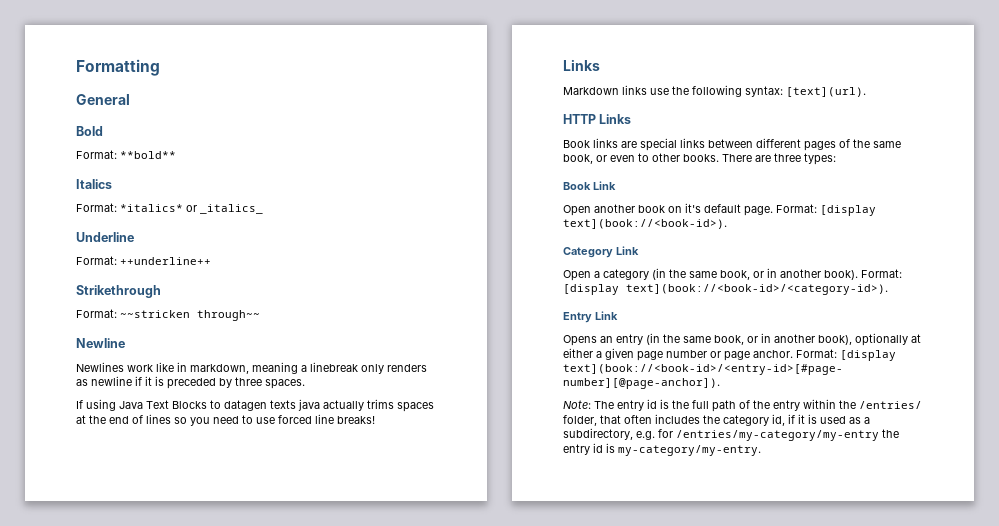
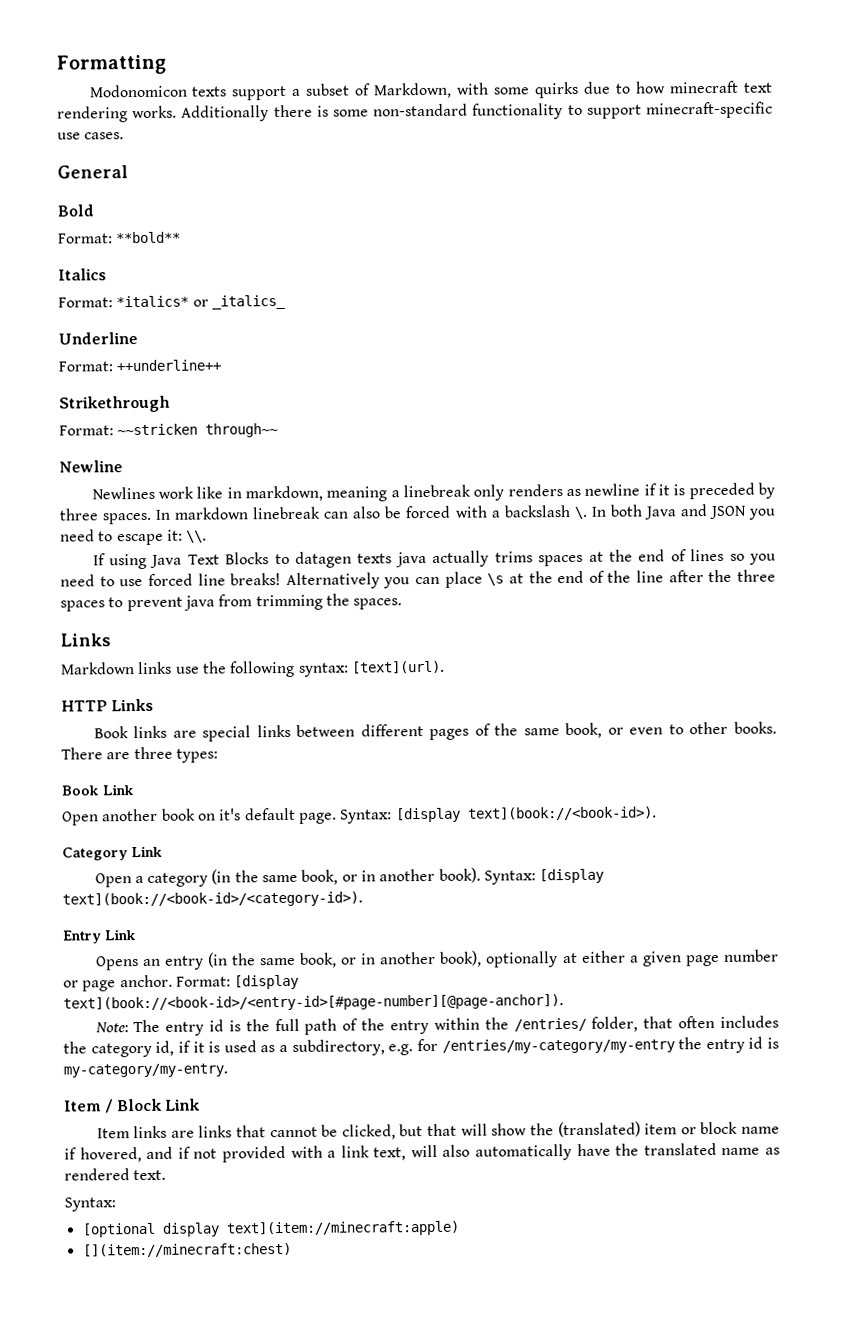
+ Modonomicon texts support a subset of Markdown, with some quirks due to how minecraft text rendering works. Additionally there is some non-standard functionality to support minecraft-specific use cases.
+ In markdown linebreak can also be forced with a backslash \. In both Java and JSON you need to escape it: \\.
+ Alternatively you can place \s at the end of the line after the three spaces to prevent java from trimming the spaces.
- Format: [display text](book://<book-id>).
+ Syntax: [display text](book://<book-id>).
- Format: [display text](book://<book-id>/<category-id>).
+ Syntax: [display text](book://<book-id>/<category-id>).
+ Item / Block Link
+ Item links are links that cannot be clicked, but that will show the (translated) item or block name if hovered, and if not provided with a link text, will also automatically have the translated name as rendered text.
+ Syntax:
+ [optional display text](item://minecraft:apple)
+ [](item://minecraft:chest)

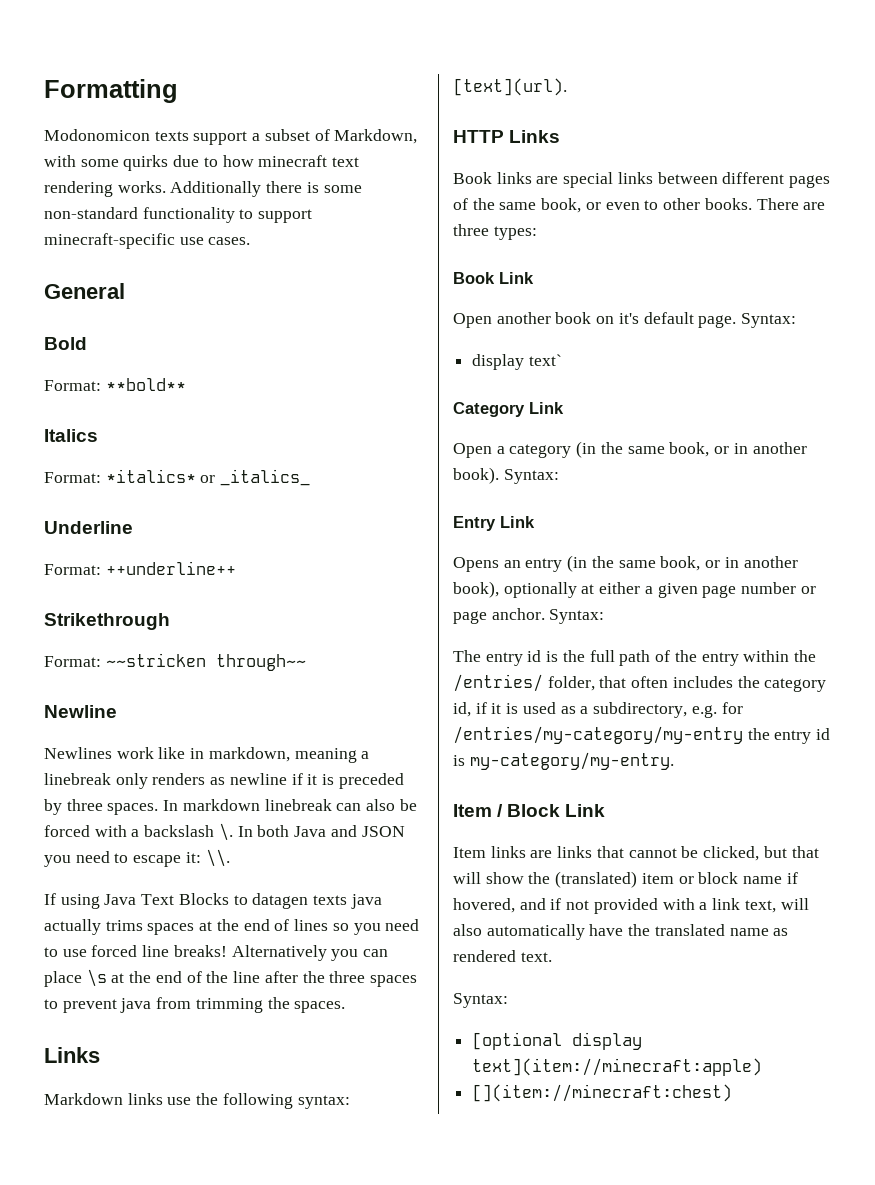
- Open another book on it's default page. Syntax: [display text](book://<book-id>).
+ Open another book on it's default page. Syntax:
+ display text`
- Open a category (in the same book, or in another book). Syntax: [display text](book://<book-id>/<category-id>).
+ Open a category (in the same book, or in another book). Syntax:
- Opens an entry (in the same book, or in another book), optionally at either a given page number or page anchor. Format: [display text](book://<book-id>/<entry-id>[#page-number][@page-anchor]).
- Note: The entry id is the full path of the entry within the /entries/ folder, that often includes the category id, if it is used as a subdirectory, e.g. for /entries/my-category/my-entry the entry id is my-category/my-entry.
+ Opens an entry (in the same book, or in another book), optionally at either a given page number or page anchor. Syntax:
+ The entry id is the full path of the entry within the /entries/ folder, that often includes the category id, if it is used as a subdirectory, e.g. for /entries/my-category/my-entry the entry id is my-category/my-entry.

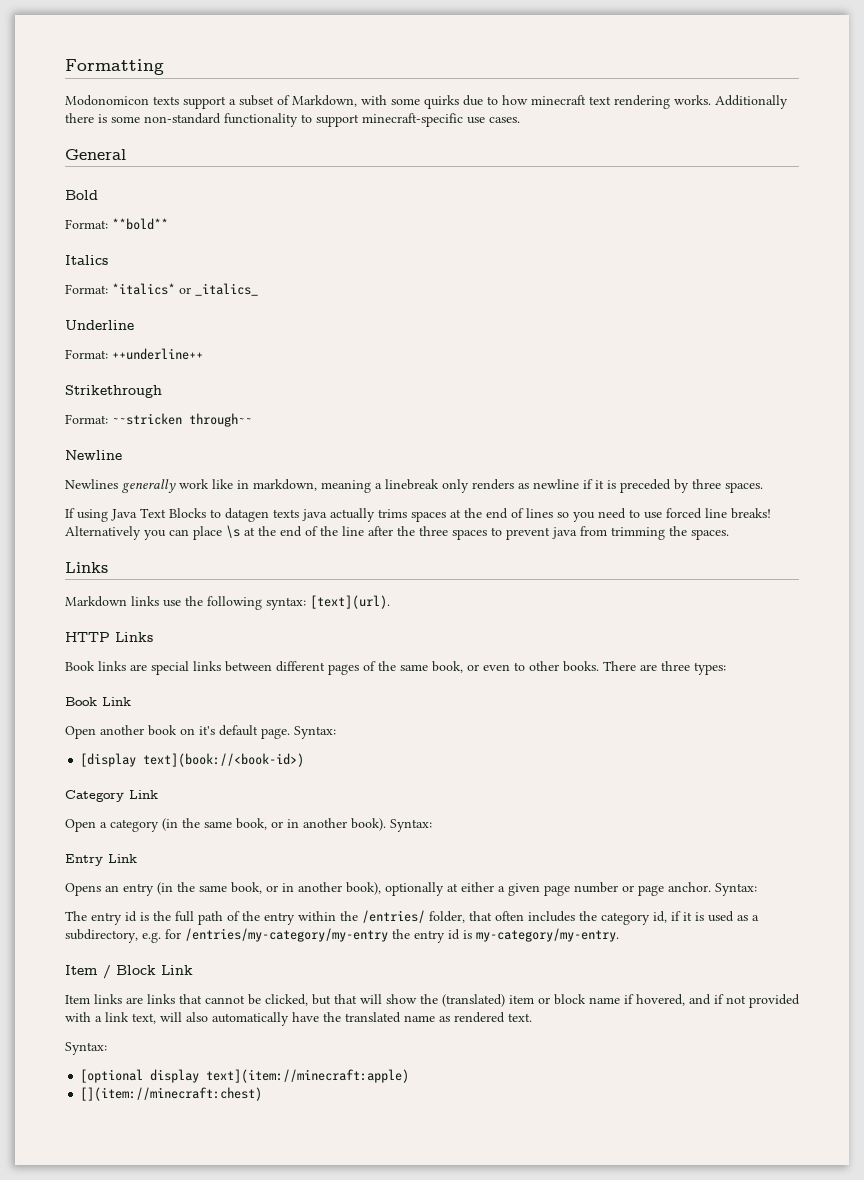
- Newlines work like in markdown, meaning a linebreak only renders as newline if it is preceded by three spaces. In markdown linebreak can also be forced with a backslash \. In both Java and JSON you need to escape it: \\.
+ Newlines generally work like in markdown, meaning a linebreak only renders as newline if it is preceded by three spaces.
- display text`
+ [display text](book://<book-id>)

